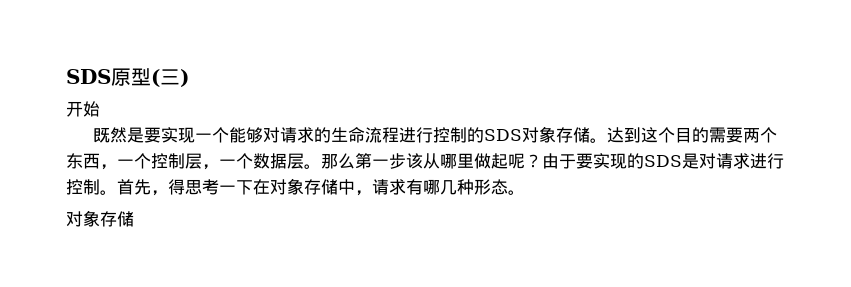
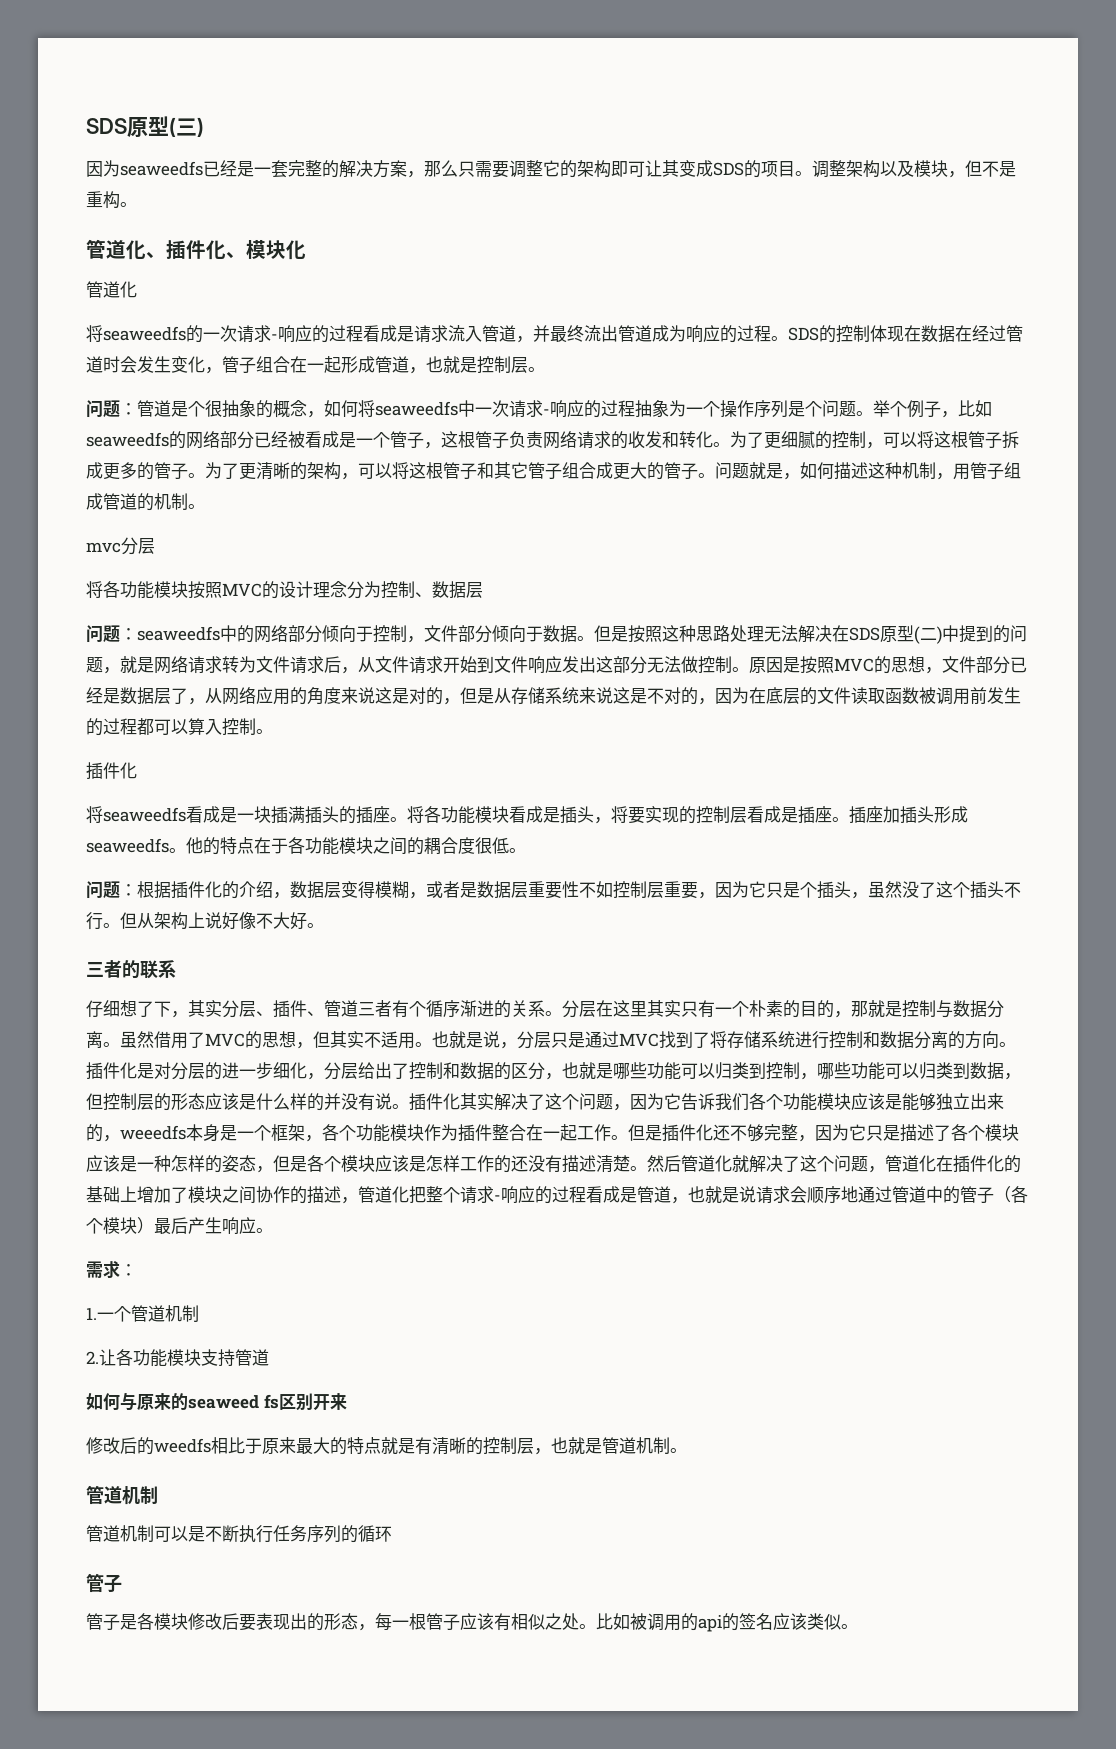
- 开始
- 既然是要实现一个能够对请求的生命流程进行控制的SDS对象存储。达到这个目的需要两个东西，一个控制层，一个数据层。那么第一步该从哪里做起呢？由于要实现的SDS是对请求进行控制。首先，得思考一下在对象存储中，请求有哪几种形态。
- 对象存储
+ 因为seaweedfs已经是一套完整的解决方案，那么只需要调整它的架构即可让其变成SDS的项目。调整架构以及模块，但不是重构。
+ 管道化、插件化、模块化
+ 管道化
+ 将seaweedfs的一次请求-响应的过程看成是请求流入管道，并最终流出管道成为响应的过程。SDS的控制体现在数据在经过管道时会发生变化，管子组合在一起形成管道，也就是控制层。
+ 问题：管道是个很抽象的概念，如何将seaweedfs中一次请求-响应的过程抽象为一个操作序列是个问题。举个例子，比如seaweedfs的网络部分已经被看成是一个管子，这根管子负责网络请求的收发和转化。为了更细腻的控制，可以将这根管子拆成更多的管子。为了更清晰的架构，可以将这根管子和其它管子组合成更大的管子。问题就是，如何描述这种机制，用管子组成管道的机制。
+ mvc分层
+ 将各功能模块按照MVC的设计理念分为控制、数据层
+ 问题：seaweedfs中的网络部分倾向于控制，文件部分倾向于数据。但是按照这种思路处理无法解决在SDS原型(二)中提到的问题，就是网络请求转为文件请求后，从文件请求开始到文件响应发出这部分无法做控制。原因是按照MVC的思想，文件部分已经是数据层了，从网络应用的角度来说这是对的，但是从存储系统来说这是不对的，因为在底层的文件读取函数被调用前发生的过程都可以算入控制。
+ 插件化
+ 将seaweedfs看成是一块插满插头的插座。将各功能模块看成是插头，将要实现的控制层看成是插座。插座加插头形成seaweedfs。他的特点在于各功能模块之间的耦合度很低。
+ 问题：根据插件化的介绍，数据层变得模糊，或者是数据层重要性不如控制层重要，因为它只是个插头，虽然没了这个插头不行。但从架构上说好像不大好。
+ 三者的联系
+ 仔细想了下，其实分层、插件、管道三者有个循序渐进的关系。分层在这里其实只有一个朴素的目的，那就是控制与数据分离。虽然借用了MVC的思想，但其实不适用。也就是说，分层只是通过MVC找到了将存储系统进行控制和数据分离的方向。插件化是对分层的进一步细化，分层给出了控制和数据的区分，也就是哪些功能可以归类到控制，哪些功能可以归类到数据，但控制层的形态应该是什么样的并没有说。插件化其实解决了这个问题，因为它告诉我们各个功能模块应该是能够独立出来的，weeedfs本身是一个框架，各个功能模块作为插件整合在一起工作。但是插件化还不够完整，因为它只是描述了各个模块应该是一种怎样的姿态，但是各个模块应该是怎样工作的还没有描述清楚。然后管道化就解决了这个问题，管道化在插件化的基础上增加了模块之间协作的描述，管道化把整个请求-响应的过程看成是管道，也就是说请求会顺序地通过管道中的管子（各个模块）最后产生响应。
+ 需求：
+ 1.一个管道机制
+ 2.让各功能模块支持管道
+ 如何与原来的seaweed fs区别开来
+ 修改后的weedfs相比于原来最大的特点就是有清晰的控制层，也就是管道机制。
+ 管道机制
+ 管道机制可以是不断执行任务序列的循环
+ 管子
+ 管子是各模块修改后要表现出的形态，每一根管子应该有相似之处。比如被调用的api的签名应该类似。

